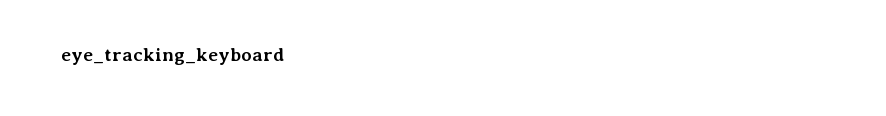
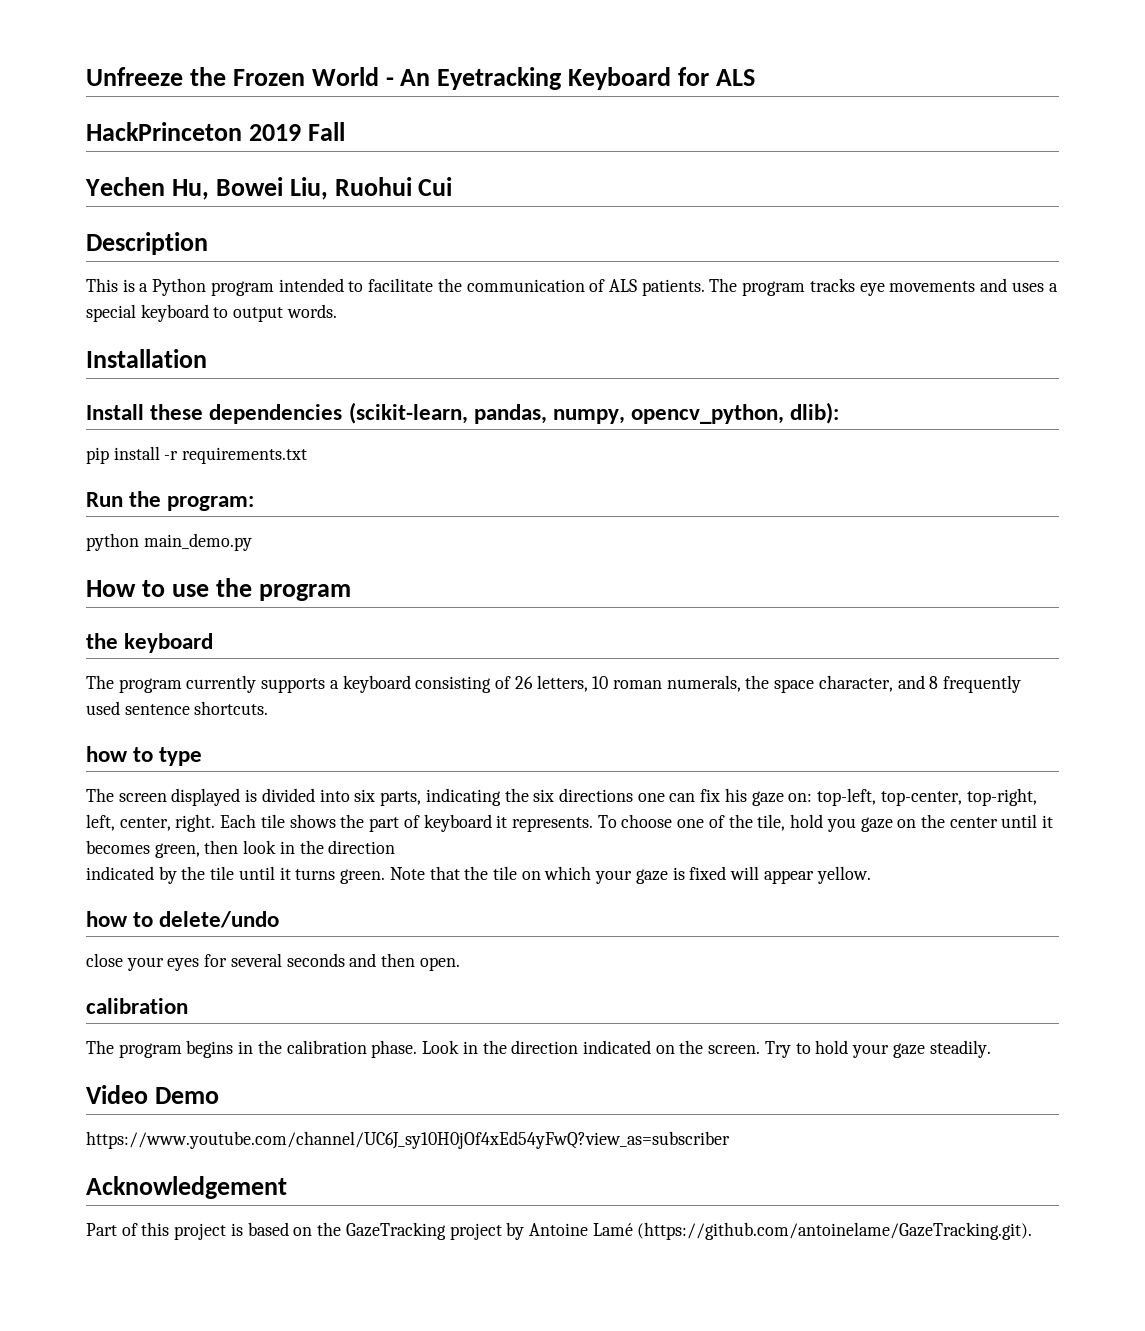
- eye_tracking_keyboard
+ Unfreeze the Frozen World - An Eyetracking Keyboard for ALS
+ HackPrinceton 2019 Fall
+ Yechen Hu, Bowei Liu, Ruohui Cui
+ Description
+ This is a Python program intended to facilitate the communication of ALS patients. The program tracks eye movements and uses a special keyboard to output words.
+ Installation
+ Install these dependencies (scikit-learn, pandas, numpy, opencv_python, dlib):
+ pip install -r requirements.txt
+ Run the program:
+ python main_demo.py
+ How to use the program
+ the keyboard
+ The program currently supports a keyboard consisting of 26 letters, 10 roman numerals, the space character, and 8 frequently used sentence shortcuts.
+ how to type
+ The screen displayed is divided into six parts, indicating the six directions one can fix his gaze on: top-left, top-center, top-right, left, center, right. Each tile shows the part of keyboard it represents. To choose one of the tile, hold you gaze on the center until it becomes green, then look in the direction
+ indicated by the tile until it turns green. Note that the tile on which your gaze is fixed will appear yellow.
+ how to delete/undo
+ close your eyes for several seconds and then open.
+ calibration
+ The program begins in the calibration phase. Look in the direction indicated on the screen. Try to hold your gaze steadily.
+ Video Demo
+ https://www.youtube.com/channel/UC6J_sy10H0jOf4xEd54yFwQ?view_as=subscriber
+ Acknowledgement
+ Part of this project is based on the GazeTracking project by Antoine Lamé (https://github.com/antoinelame/GazeTracking.git).

